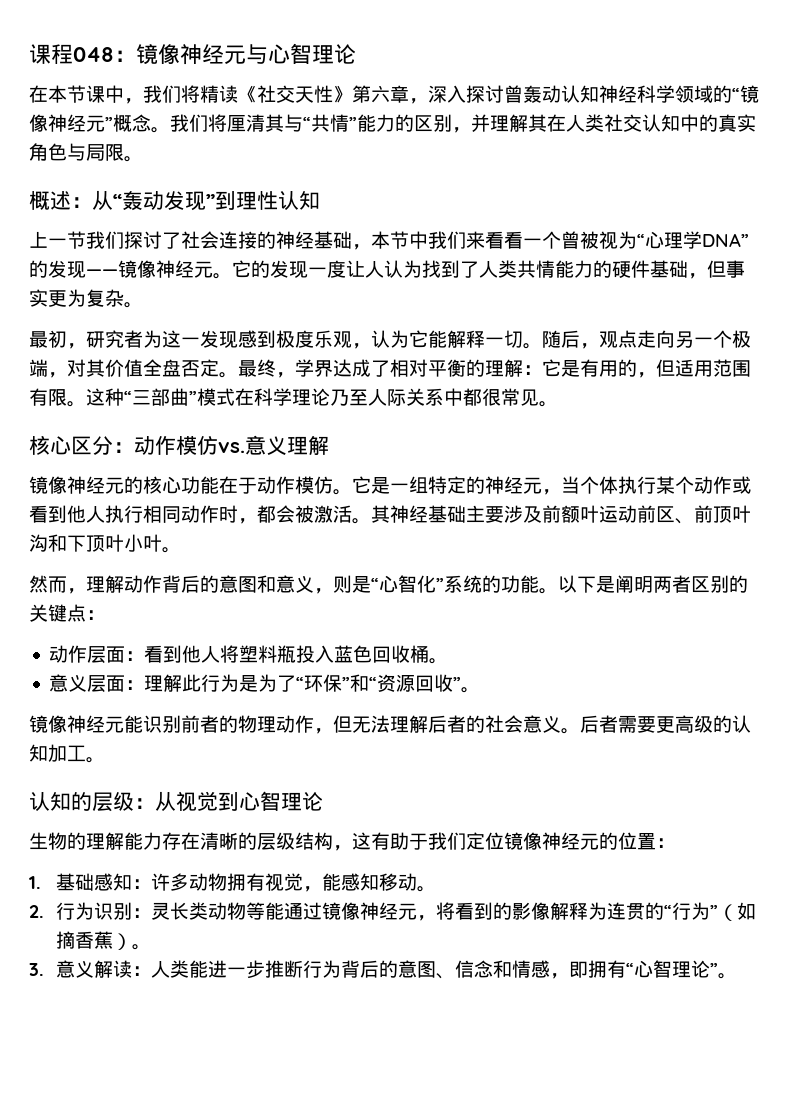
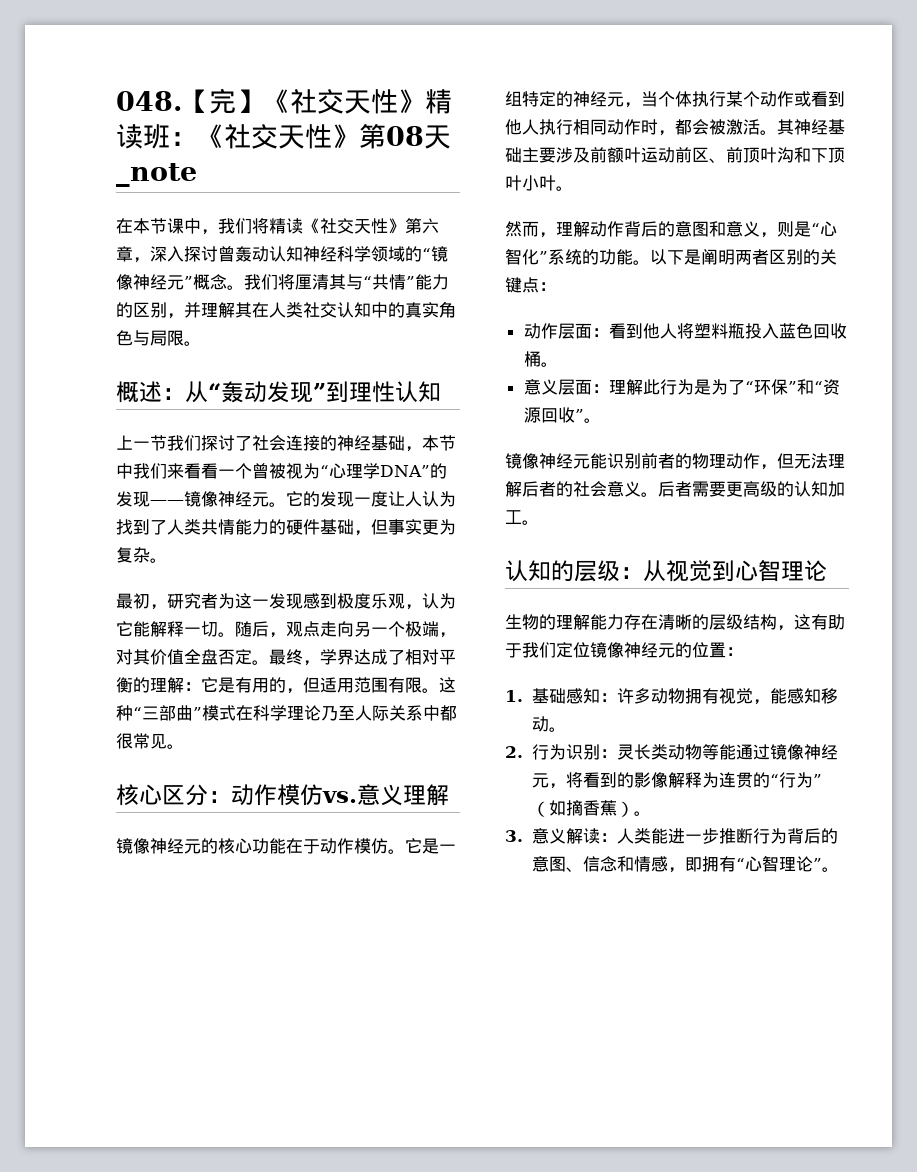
- 课程048：镜像神经元与心智理论
+ 048.【完】《社交天性》精读班：《社交天性》第08天_note

